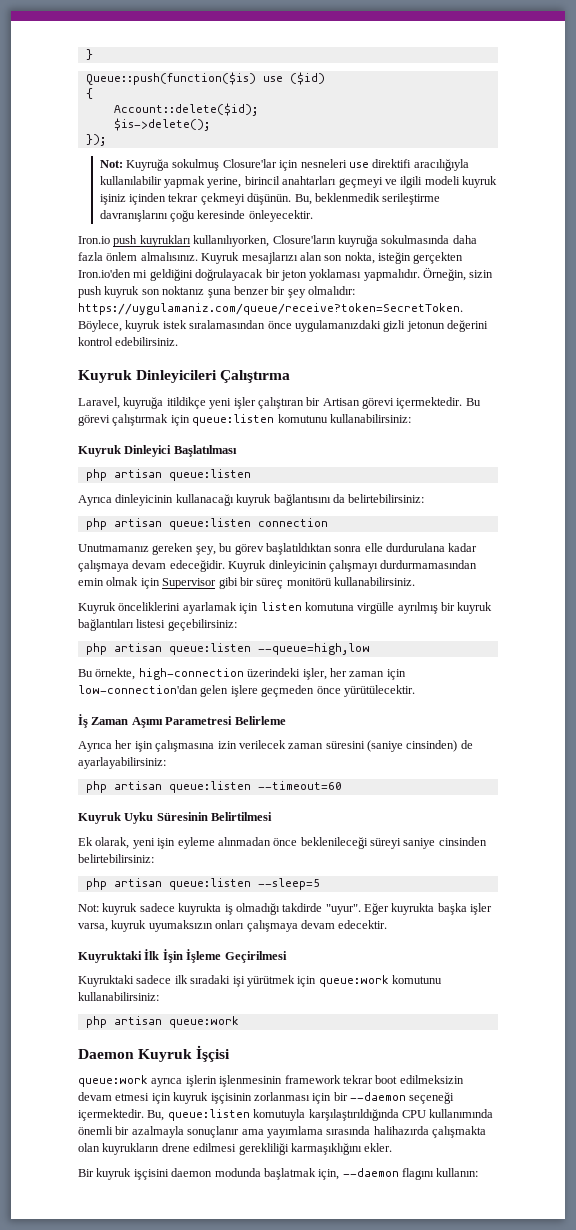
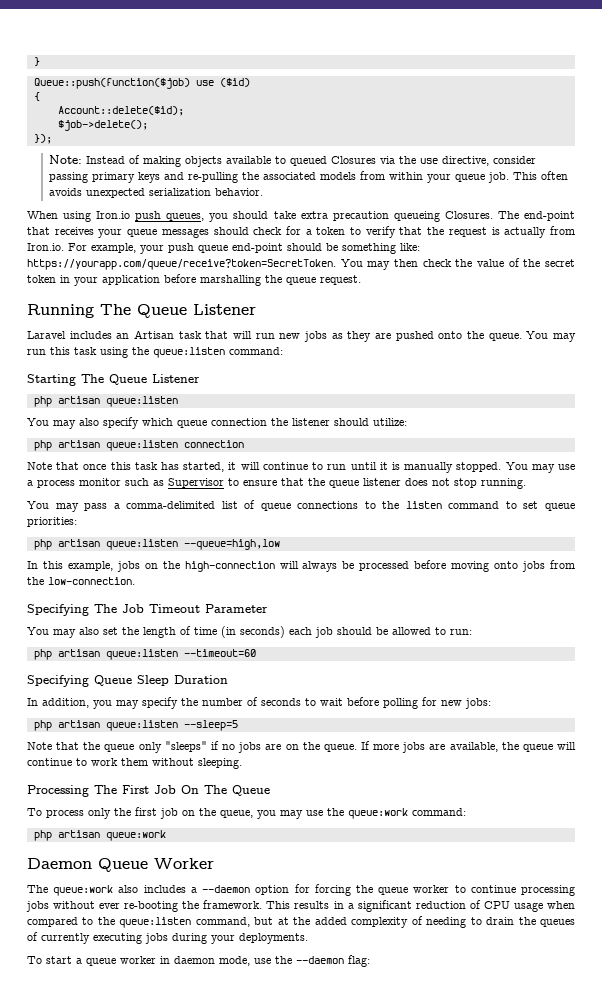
- Queue::push(function($is) use ($id)
+ Queue::push(function($job) use ($id)
- $is->delete();
+ $job->delete();
- Not: Kuyruğa sokulmuş Closure'lar için nesneleri use direktifi aracılığıyla kullanılabilir yapmak yerine, birincil anahtarları geçmeyi ve ilgili modeli kuyruk işiniz içinden tekrar çekmeyi düşünün. Bu, beklenmedik serileştirme davranışlarını çoğu keresinde önleyecektir.
- Iron.io push kuyrukları kullanılıyorken, Closure'ların kuyruğa sokulmasında daha fazla önlem almalısınız. Kuyruk mesajlarızı alan son nokta, isteğin gerçekten Iron.io'den mi geldiğini doğrulayacak bir jeton yoklaması yapmalıdır. Örneğin, sizin push kuyruk son noktanız şuna benzer bir şey olmalıdır: https://uygulamaniz.com/queue/receive?token=SecretToken. Böylece, kuyruk istek sıralamasından önce uygulamanızdaki gizli jetonun değerini kontrol edebilirsiniz.
- Kuyruk Dinleyicileri Çalıştırma
- Laravel, kuyruğa itildikçe yeni işler çalıştıran bir Artisan görevi içermektedir. Bu görevi çalıştırmak için queue:listen komutunu kullanabilirsiniz:
- Kuyruk Dinleyici Başlatılması
+ Note: Instead of making objects available to queued Closures via the use directive, consider passing primary keys and re-pulling the associated models from within your queue job. This often avoids unexpected serialization behavior.
+ When using Iron.io push queues, you should take extra precaution queueing Closures. The end-point that receives your queue messages should check for a token to verify that the request is actually from Iron.io. For example, your push queue end-point should be something like: https://yourapp.com/queue/receive?token=SecretToken. You may then check the value of the secret token in your application before marshalling the queue request.
+ Running The Queue Listener
+ Laravel includes an Artisan task that will run new jobs as they are pushed onto the queue. You may run this task using the queue:listen command:
+ Starting The Queue Listener
  php artisan queue:listen
- Ayrıca dinleyicinin kullanacağı kuyruk bağlantısını da belirtebilirsiniz:
+ You may also specify which queue connection the listener should utilize:
  php artisan queue:listen connection
- Unutmamanız gereken şey, bu görev başlatıldıktan sonra elle durdurulana kadar çalışmaya devam edeceğidir. Kuyruk dinleyicinin çalışmayı durdurmamasından emin olmak için Supervisor gibi bir süreç monitörü kullanabilirsiniz.
- Kuyruk önceliklerini ayarlamak için listen komutuna virgülle ayrılmış bir kuyruk bağlantıları listesi geçebilirsiniz:
+ Note that once this task has started, it will continue to run until it is manually stopped. You may use a process monitor such as Supervisor to ensure that the queue listener does not stop running.
+ You may pass a comma-delimited list of queue connections to the listen command to set queue priorities:
  php artisan queue:listen --queue=high,low
- Bu örnekte, high-connection üzerindeki işler, her zaman için low-connection'dan gelen işlere geçmeden önce yürütülecektir.
- İş Zaman Aşımı Parametresi Belirleme
- Ayrıca her işin çalışmasına izin verilecek zaman süresini (saniye cinsinden) de ayarlayabilirsiniz:
+ In this example, jobs on the high-connection will always be processed before moving onto jobs from the low-connection.
+ Specifying The Job Timeout Parameter
+ You may also set the length of time (in seconds) each job should be allowed to run:
  php artisan queue:listen --timeout=60
- Kuyruk Uyku Süresinin Belirtilmesi
- Ek olarak, yeni işin eyleme alınmadan önce beklenileceği süreyi saniye cinsinden belirtebilirsiniz:
+ Specifying Queue Sleep Duration
+ In addition, you may specify the number of seconds to wait before polling for new jobs:
  php artisan queue:listen --sleep=5
- Not: kuyruk sadece kuyrukta iş olmadığı takdirde "uyur". Eğer kuyrukta başka işler varsa, kuyruk uyumaksızın onları çalışmaya devam edecektir.
- Kuyruktaki İlk İşin İşleme Geçirilmesi
- Kuyruktaki sadece ilk sıradaki işi yürütmek için queue:work komutunu kullanabilirsiniz:
+ Note that the queue only "sleeps" if no jobs are on the queue. If more jobs are available, the queue will continue to work them without sleeping.
+ Processing The First Job On The Queue
+ To process only the first job on the queue, you may use the queue:work command:
  php artisan queue:work
- Daemon Kuyruk İşçisi
- queue:work ayrıca işlerin işlenmesinin framework tekrar boot edilmeksizin devam etmesi için kuyruk işçisinin zorlanması için bir --daemon seçeneği içermektedir. Bu, queue:listen komutuyla karşılaştırıldığında CPU kullanımında önemli bir azalmayla sonuçlanır ama yayımlama sırasında halihazırda çalışmakta olan kuyrukların drene edilmesi gerekliliği karmaşıklığını ekler.
- Bir kuyruk işçisini daemon modunda başlatmak için, --daemon flagını kullanın:
+ Daemon Queue Worker
+ The queue:work also includes a --daemon option for forcing the queue worker to continue processing jobs without ever re-booting the framework. This results in a significant reduction of CPU usage when compared to the queue:listen command, but at the added complexity of needing to drain the queues of currently executing jobs during your deployments.
+ To start a queue worker in daemon mode, use the --daemon flag:

